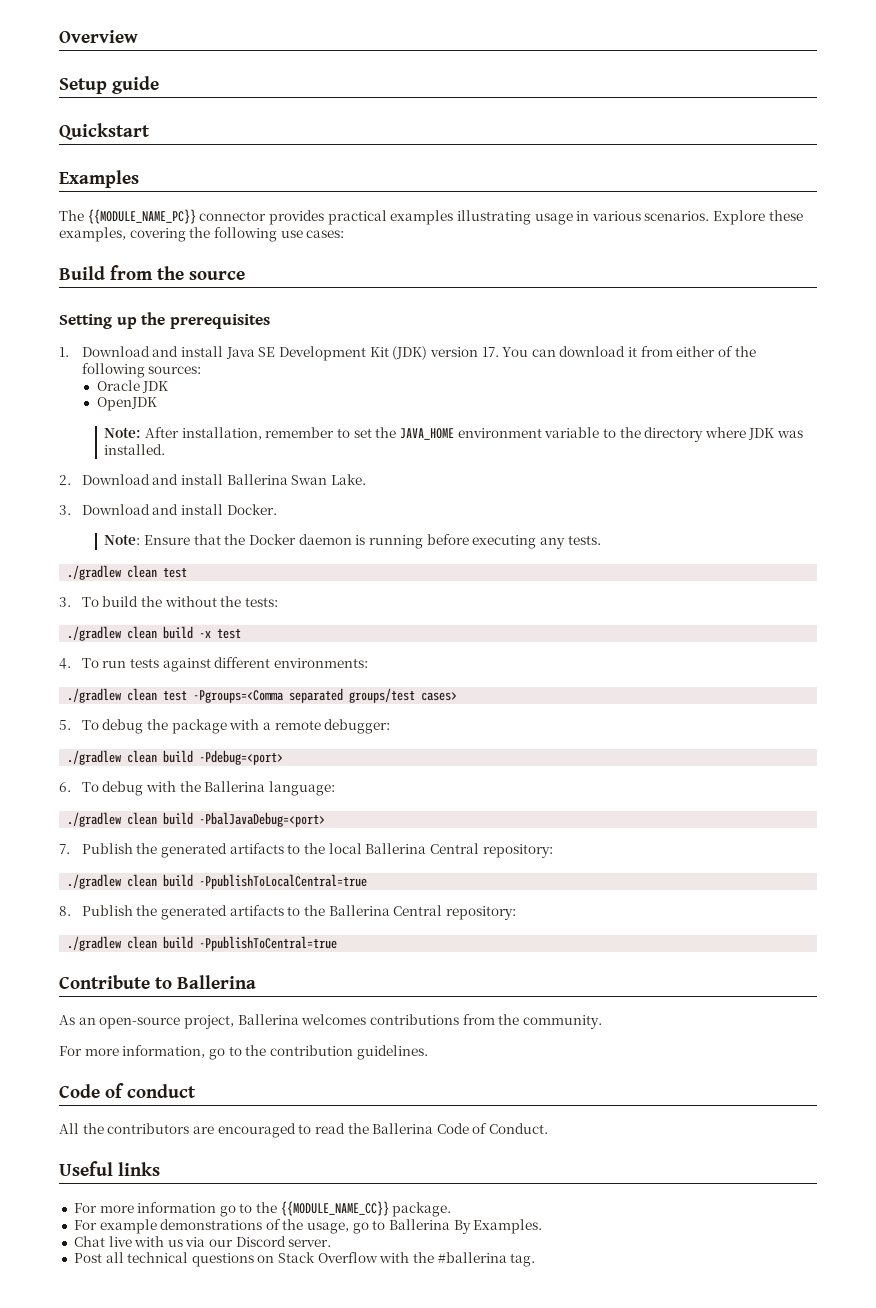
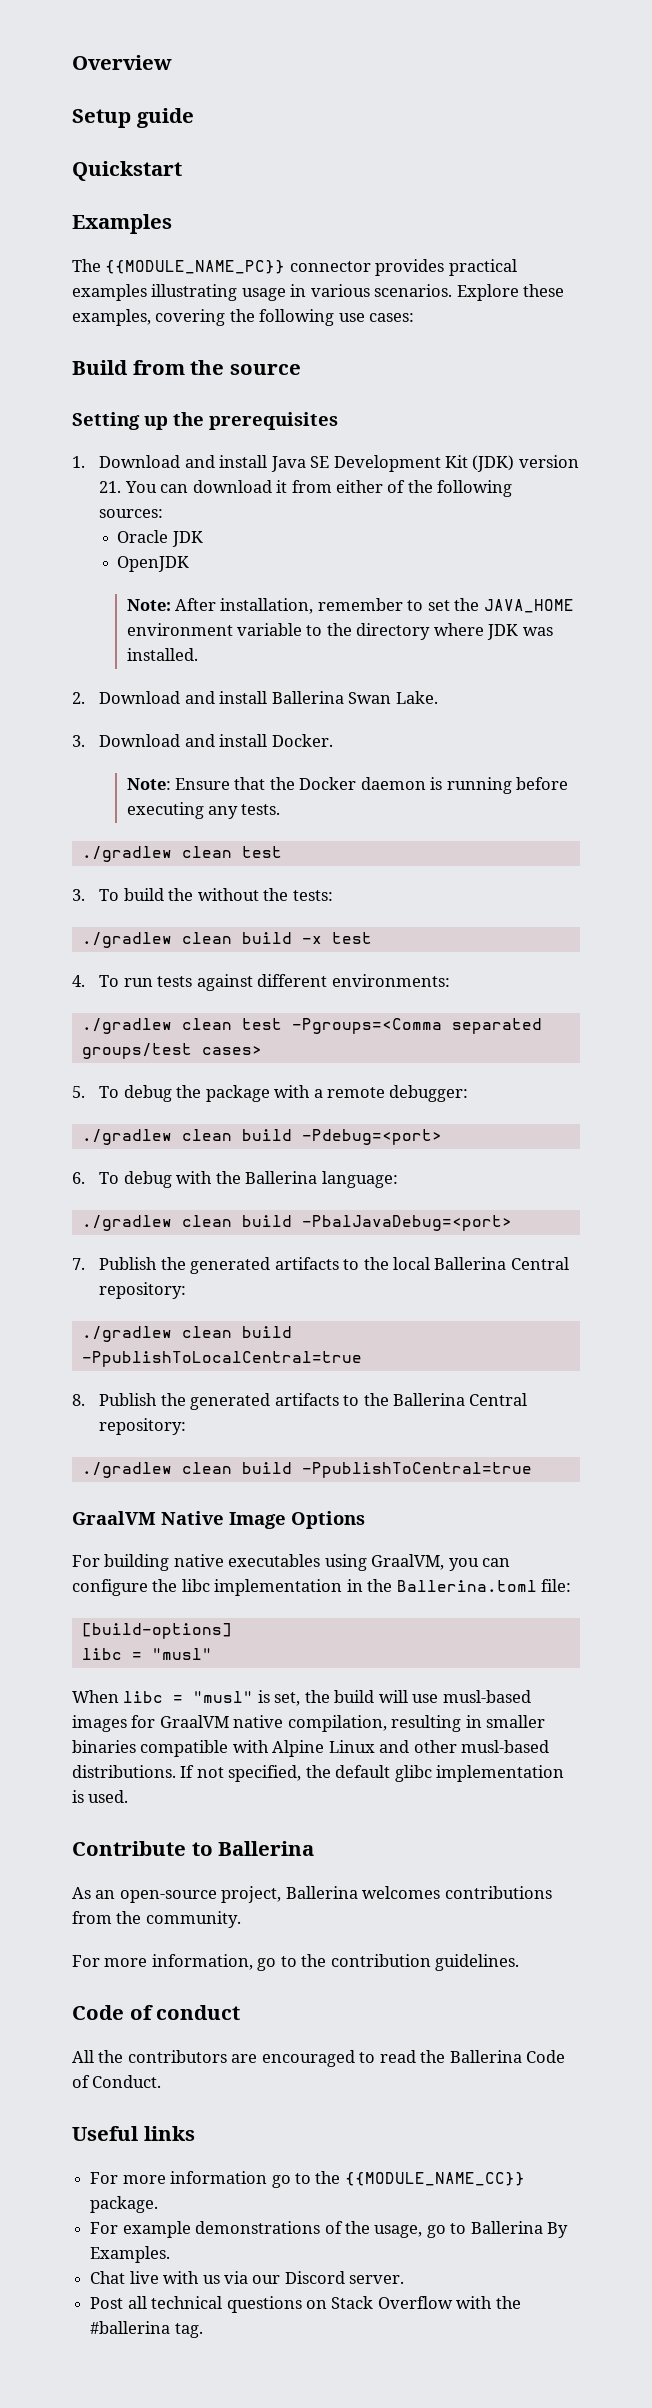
- 1. Download and install Java SE Development Kit (JDK) version 17. You can download it from either of the following sources:
+ 1. Download and install Java SE Development Kit (JDK) version 21. You can download it from either of the following sources:
+ GraalVM Native Image Options
+ For building native executables using GraalVM, you can configure the libc implementation in the Ballerina.toml file:
+ [build-options]
+ libc = "musl"
+ When libc = "musl" is set, the build will use musl-based images for GraalVM native compilation, resulting in smaller binaries compatible with Alpine Linux and other musl-based distributions. If not specified, the default glibc implementation is used.

